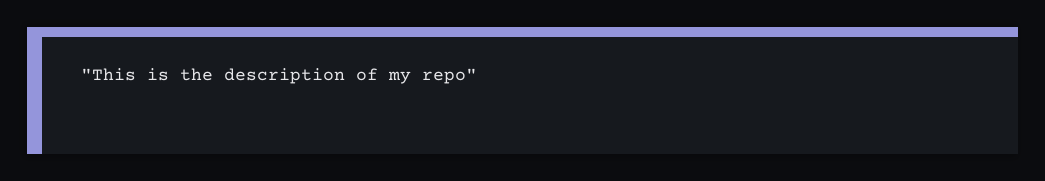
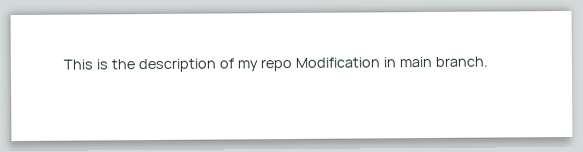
- "This is the description of my repo"
+ This is the description of my repo Modification in main branch.

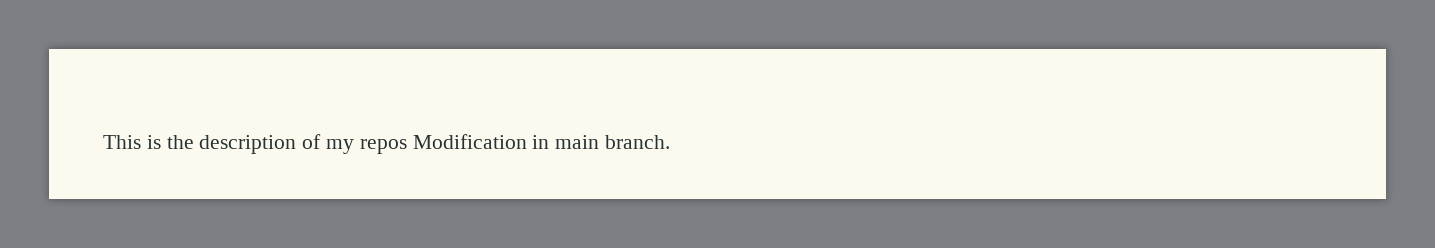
- This is the description of my repo Modification in main branch.
+ This is the description of my repos Modification in main branch.

